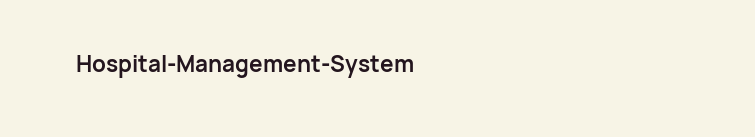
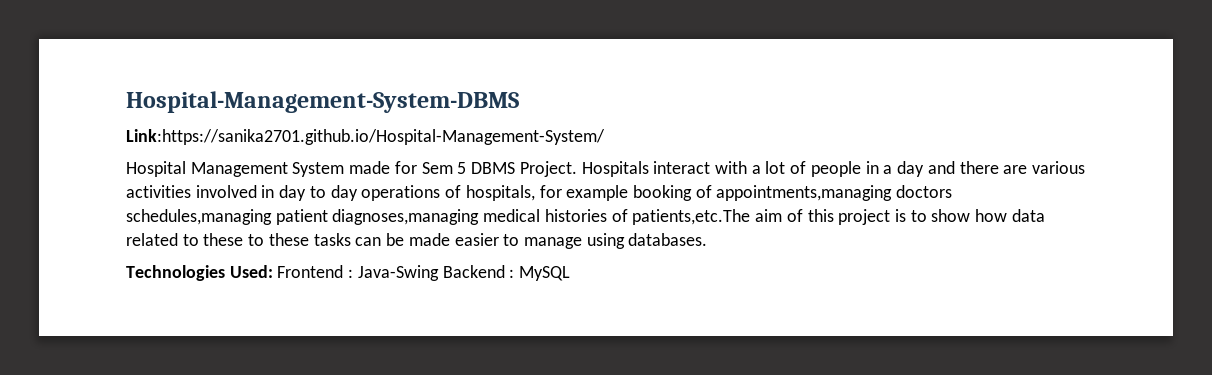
- Hospital-Management-System
+ Hospital-Management-System-DBMS
+ Link:https://sanika2701.github.io/Hospital-Management-System/
+ Hospital Management System made for Sem 5 DBMS Project. Hospitals interact with a lot of people in a day and there are various activities involved in day to day operations of hospitals, for example booking of appointments,managing doctors schedules,managing patient diagnoses,managing medical histories of patients,etc.The aim of this project is to show how data related to these to these tasks can be made easier to manage using databases.
+ Technologies Used: Frontend : Java-Swing Backend : MySQL

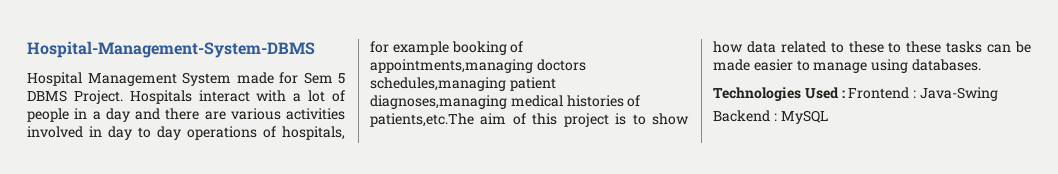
- Link:https://sanika2701.github.io/Hospital-Management-System/
- Technologies Used: Frontend : Java-Swing Backend : MySQL
+ Technologies Used : Frontend : Java-Swing
+ Backend : MySQL

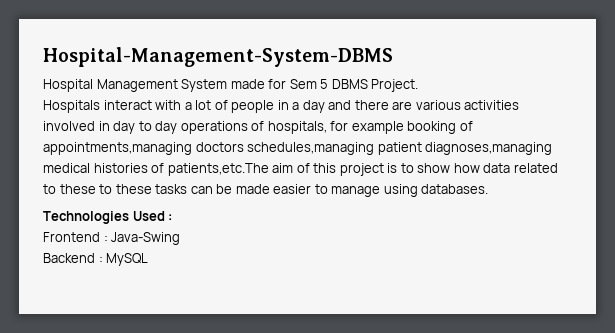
- Hospital Management System made for Sem 5 DBMS Project. Hospitals interact with a lot of people in a day and there are various activities involved in day to day operations of hospitals, for example booking of appointments,managing doctors schedules,managing patient diagnoses,managing medical histories of patients,etc.The aim of this project is to show how data related to these to these tasks can be made easier to manage using databases.
+ Hospital Management System made for Sem 5 DBMS Project.
+ Hospitals interact with a lot of people in a day and there are various activities involved in day to day operations of hospitals, for example booking of appointments,managing doctors schedules,managing patient diagnoses,managing medical histories of patients,etc.The aim of this project is to show how data related to these to these tasks can be made easier to manage using databases.
- Technologies Used : Frontend : Java-Swing
+ Technologies Used :
+ Frontend : Java-Swing

